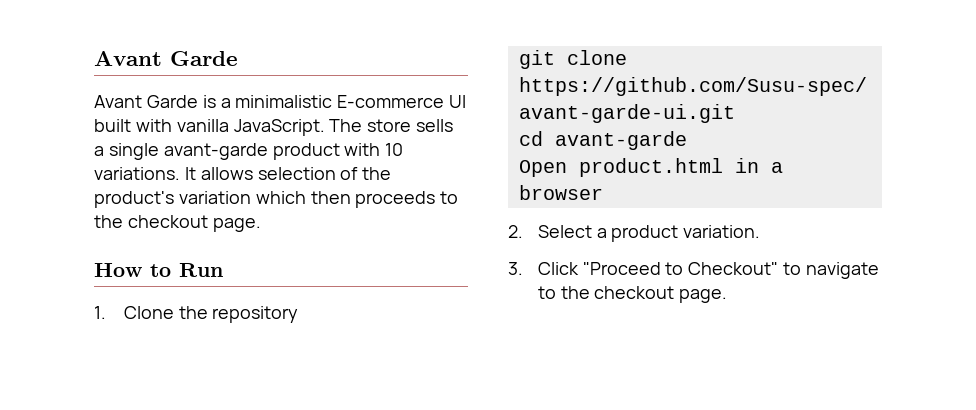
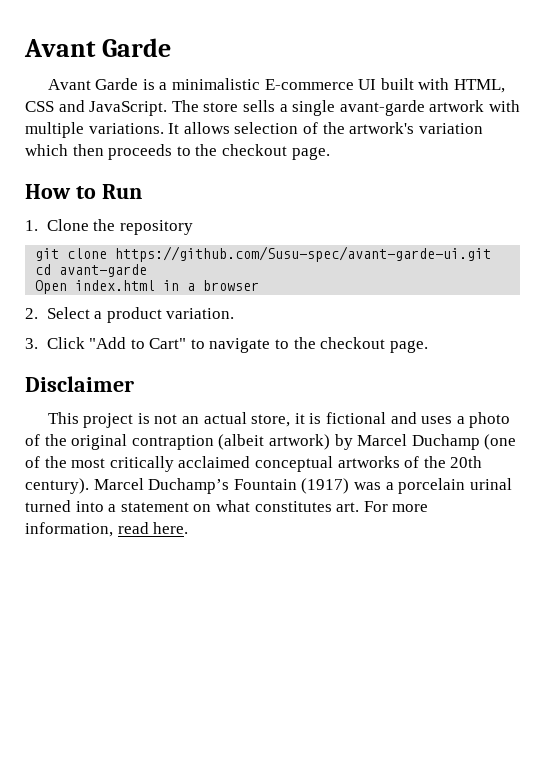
- Avant Garde is a minimalistic E-commerce UI built with vanilla JavaScript.
+ Avant Garde is a minimalistic E-commerce UI built with HTML, CSS and JavaScript.
- The store sells a single avant-garde product with 10 variations.
+ The store sells a single avant-garde artwork with multiple variations.
- It allows selection of the product's variation which then proceeds to the checkout page.
+ It allows selection of the artwork's variation which then proceeds to the checkout page.
- Open product.html in a browser
+ Open index.html in a browser
- 3. Click "Proceed to Checkout" to navigate to the checkout page.
+ 3. Click "Add to Cart" to navigate to the checkout page.
+ Disclaimer
+ This project is not an actual store, it is fictional and uses a photo of the original contraption (albeit artwork) by Marcel Duchamp (one of the most critically acclaimed conceptual artworks of the 20th century). Marcel Duchamp’s Fountain (1917) was a porcelain urinal turned into a statement on what constitutes art. For more information, read here.

